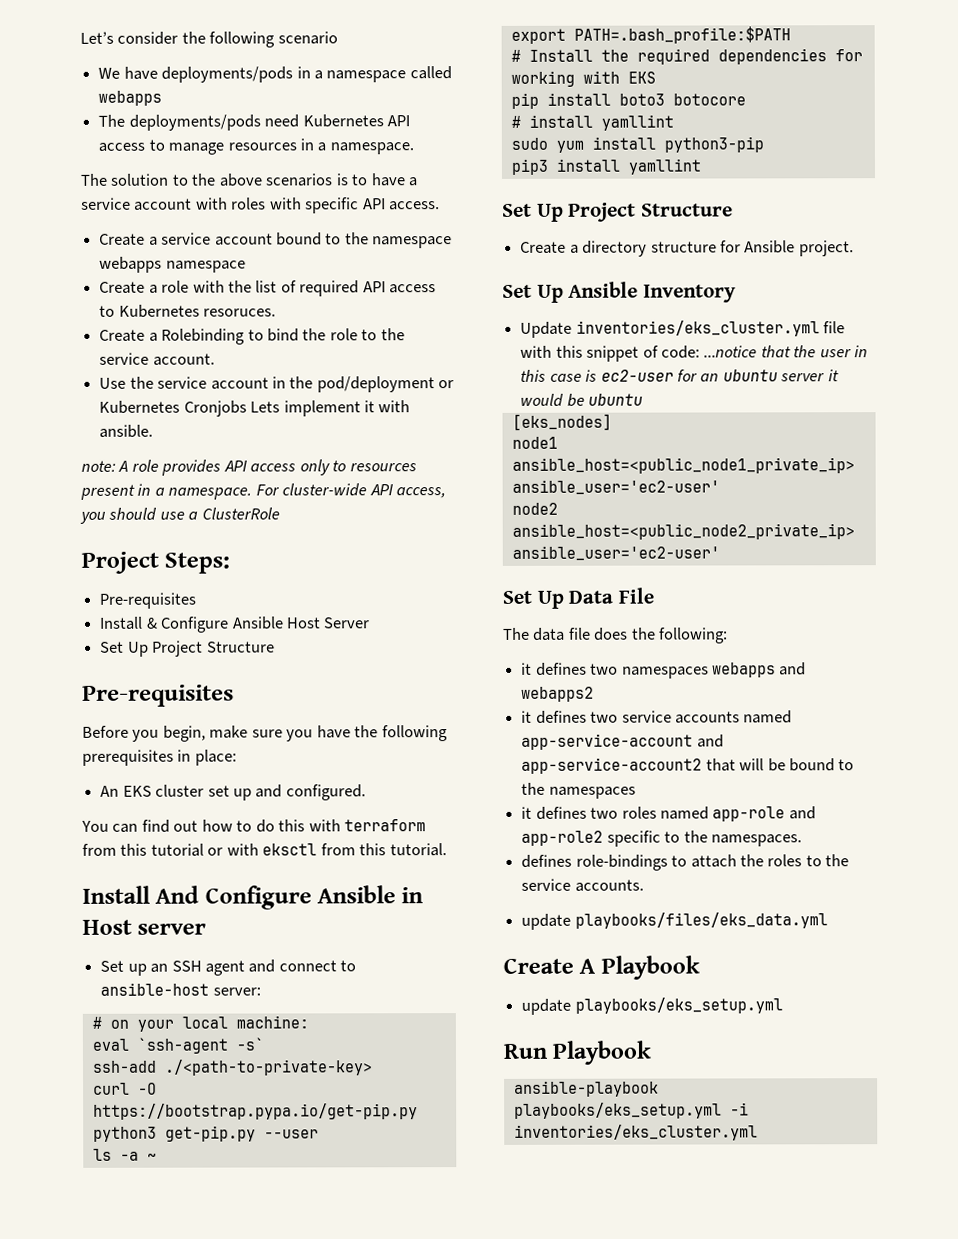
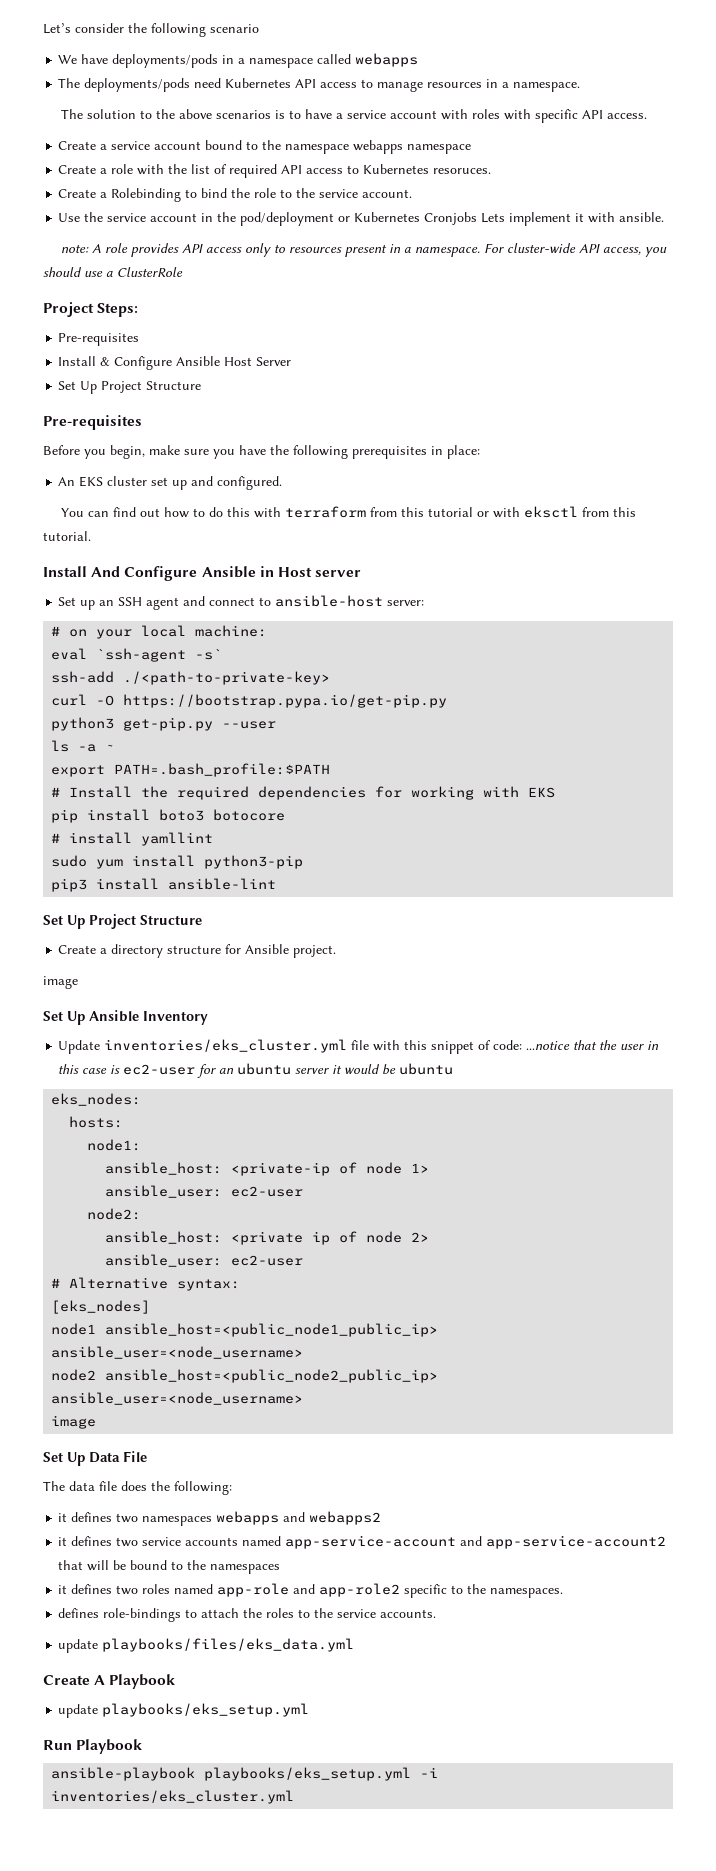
- pip3 install yamllint
+ pip3 install ansible-lint
  Create a directory structure for Ansible project.
+ image
+ eks_nodes:
+ hosts:
+ node1:
+ ansible_host: <private-ip of node 1>
+ ansible_user: ec2-user
+ node2:
+ ansible_host: <private ip of node 2>
+ ansible_user: ec2-user
+ # Alternative syntax:
- node1 ansible_host=<public_node1_private_ip> ansible_user='ec2-user'
+ node1 ansible_host=<public_node1_public_ip> ansible_user=<node_username>
- node2 ansible_host=<public_node2_private_ip> ansible_user='ec2-user'
+ node2 ansible_host=<public_node2_public_ip> ansible_user=<node_username>
+ image

